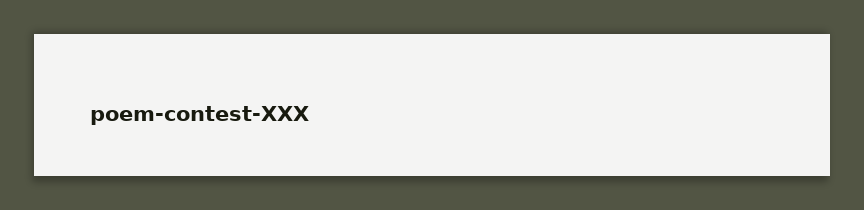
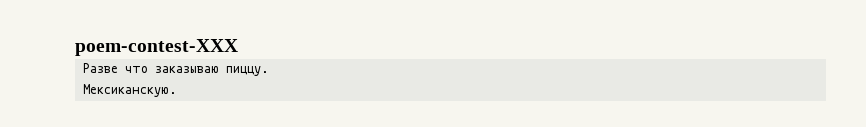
+ Разве что заказываю пиццу.
+ Мексиканскую.

